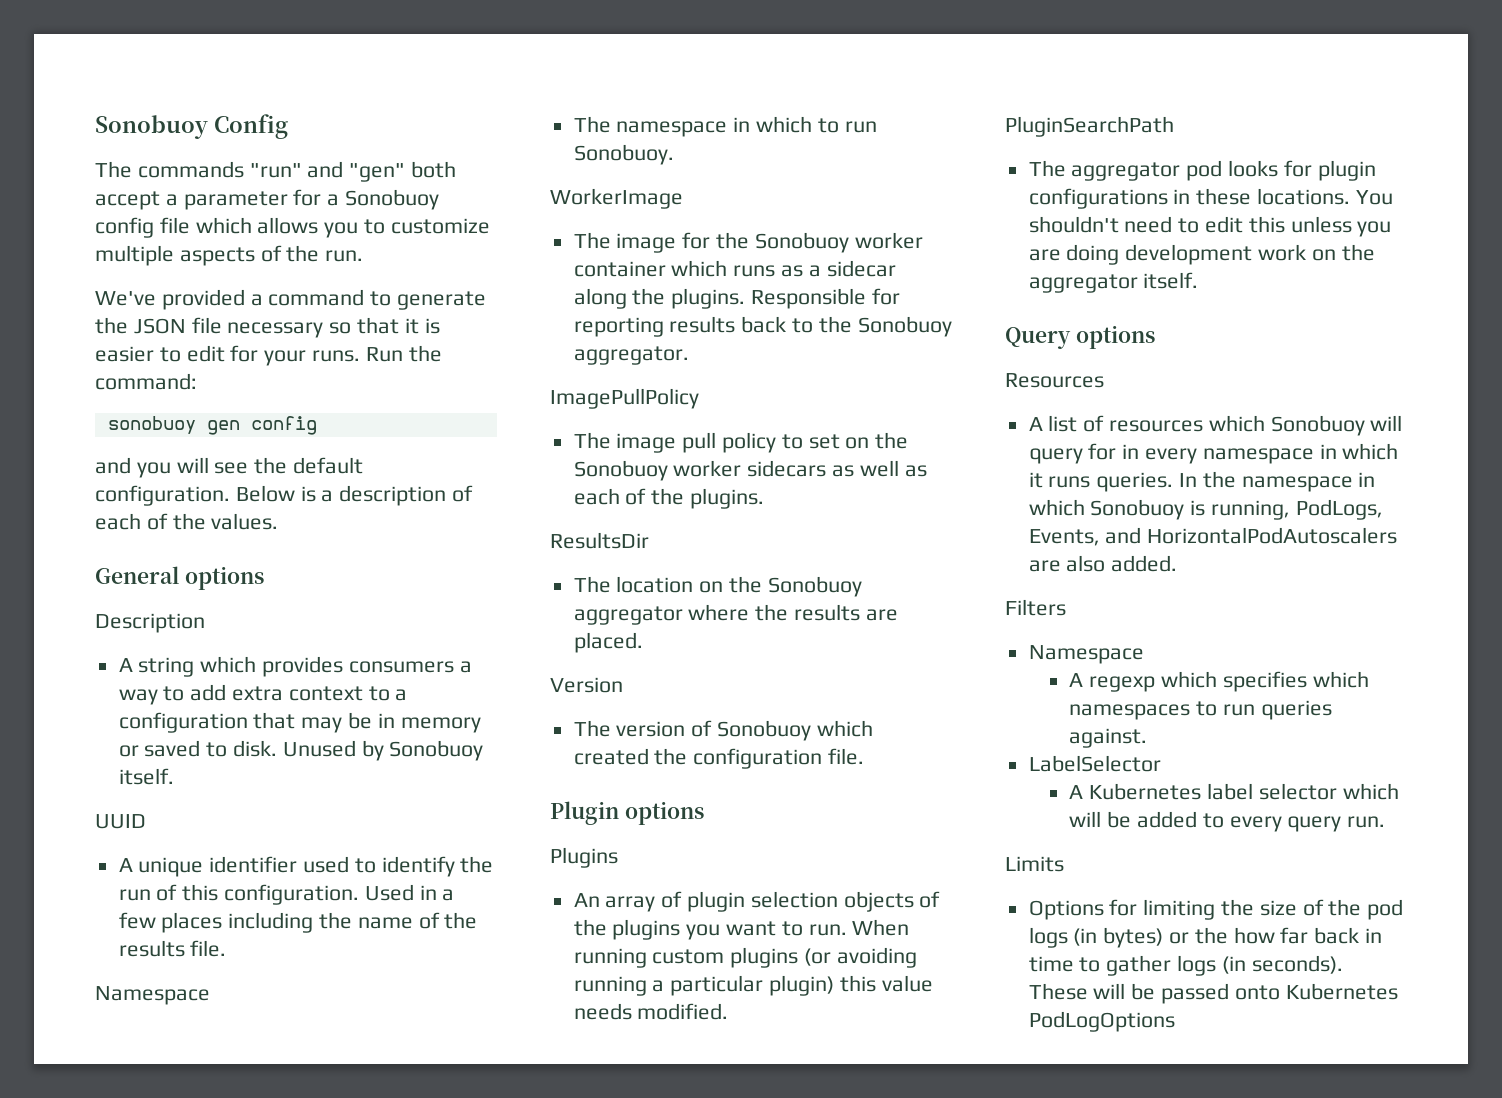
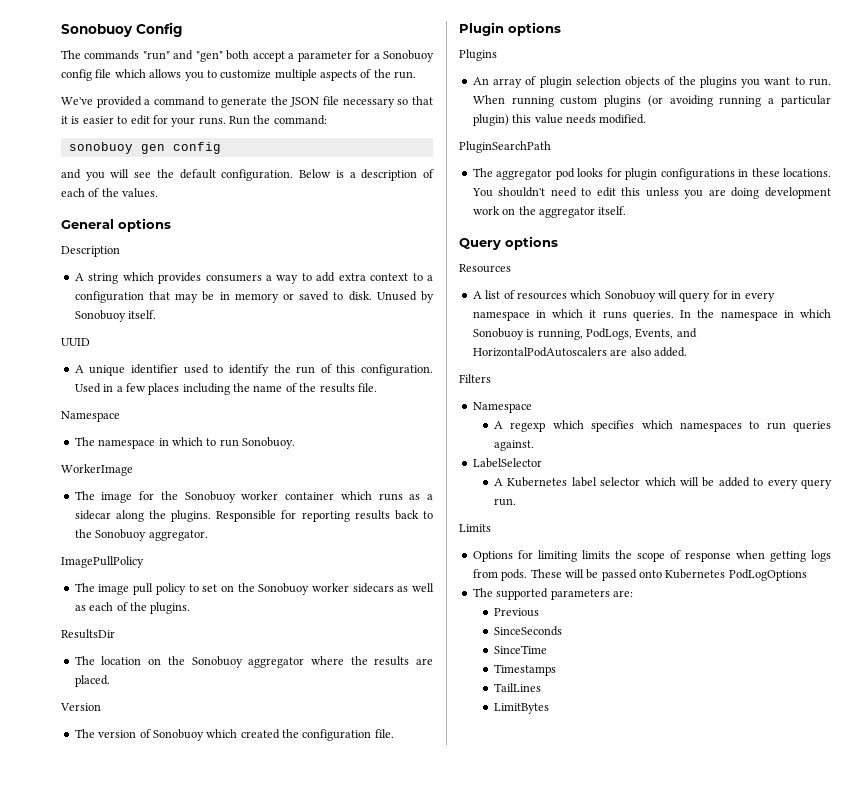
- Options for limiting the size of the pod logs (in bytes) or the how far back in time to gather logs (in seconds).
+ Options for limiting limits the scope of response when getting logs from pods.
+ The supported parameters are:
+ Previous
+ SinceSeconds
+ SinceTime
+ Timestamps
+ TailLines
+ LimitBytes

